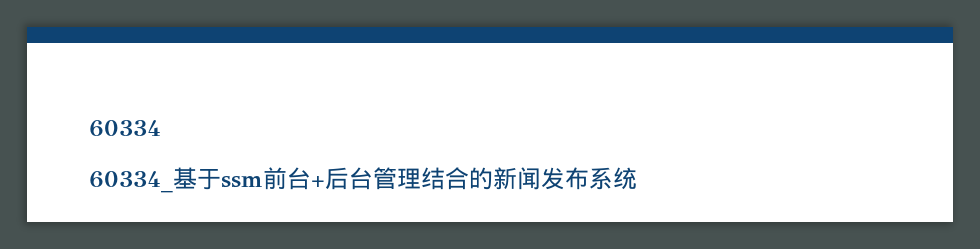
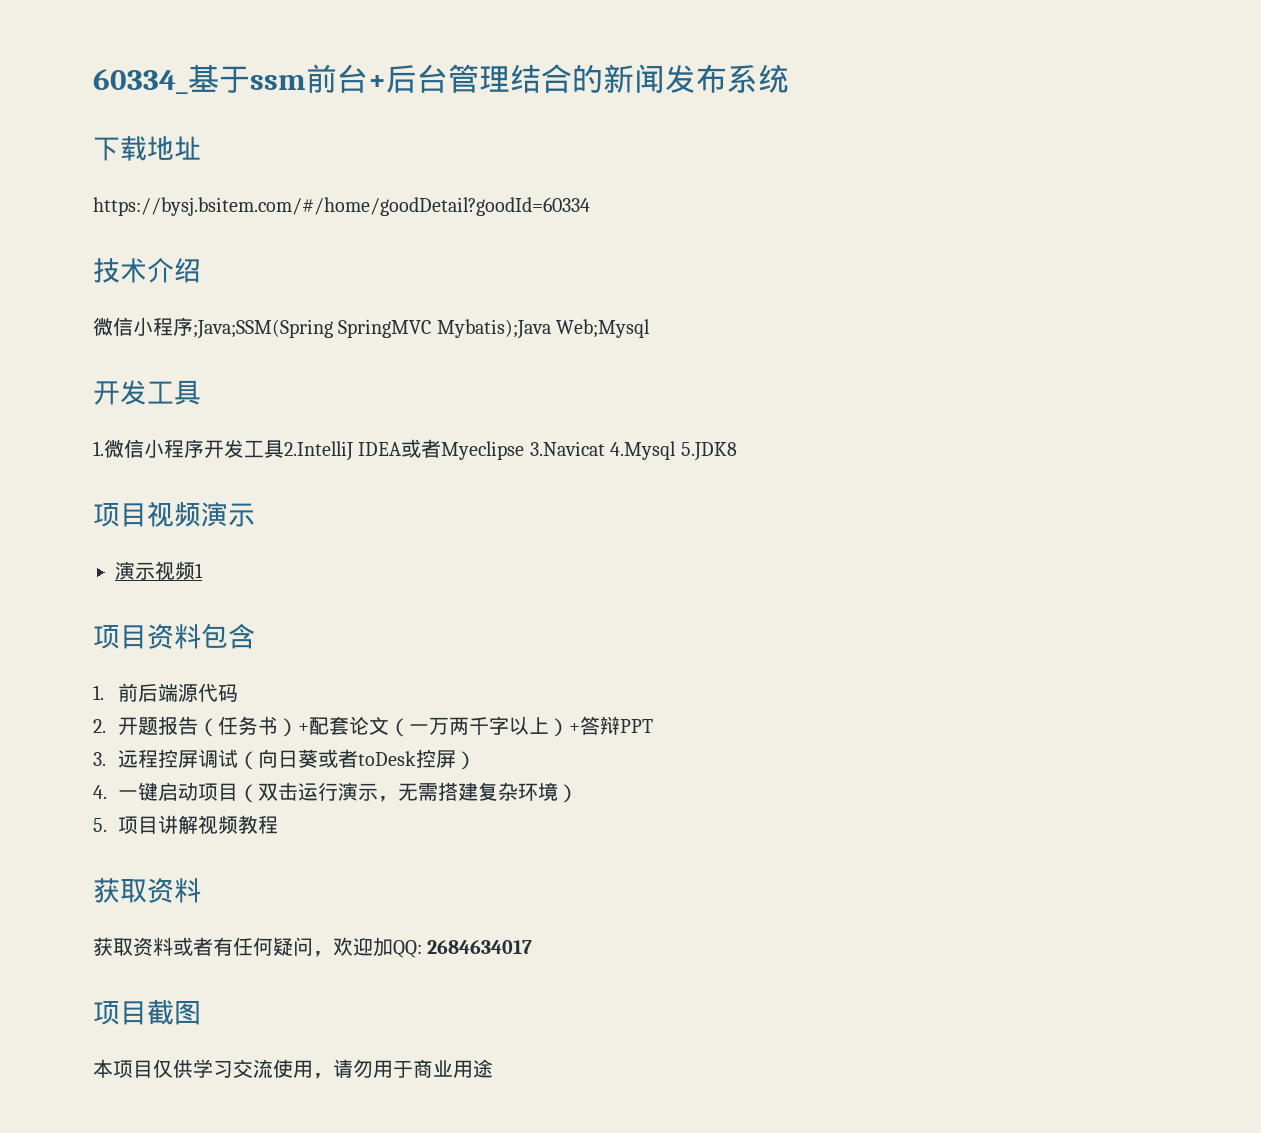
- 60334
+ 下载地址
+ https://bysj.bsitem.com/#/home/goodDetail?goodId=60334
+ 技术介绍
+ 微信小程序;Java;SSM(Spring SpringMVC Mybatis);Java Web;Mysql
+ 开发工具
+ 1.微信小程序开发工具2.IntelliJ IDEA或者Myeclipse 3.Navicat 4.Mysql 5.JDK8
+ 项目视频演示
+ 演示视频1
+ 项目资料包含
+ 1.前后端源代码
+ 2.开题报告（任务书）+配套论文（一万两千字以上）+答辩PPT
+ 3.远程控屏调试（向日葵或者toDesk控屏）
+ 4.一键启动项目（双击运行演示，无需搭建复杂环境）
+ 5.项目讲解视频教程
+ 获取资料
+ 获取资料或者有任何疑问，欢迎加QQ: 2684634017
+ 项目截图
+ 本项目仅供学习交流使用，请勿用于商业用途

